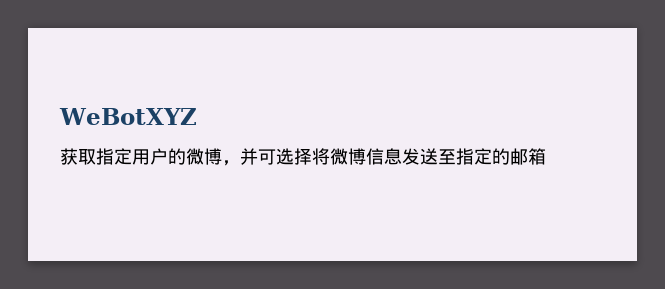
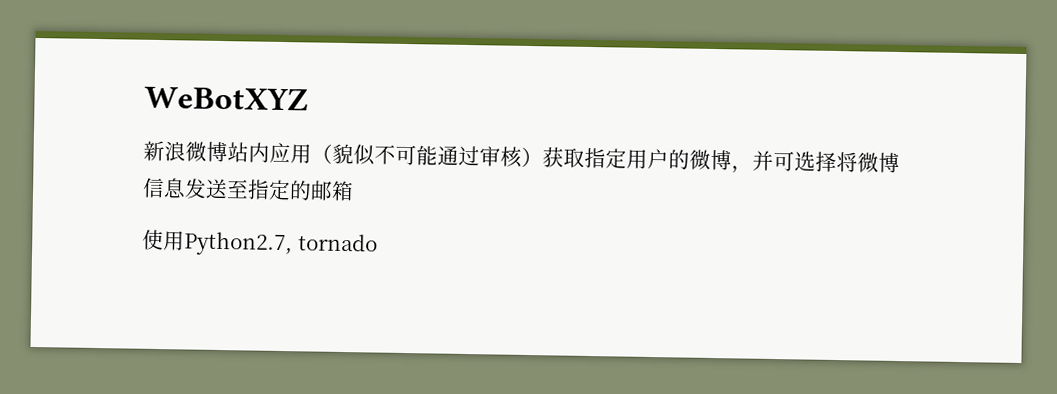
- 获取指定用户的微博，并可选择将微博信息发送至指定的邮箱
+ 新浪微博站内应用（貌似不可能通过审核）获取指定用户的微博，并可选择将微博信息发送至指定的邮箱
+ 使用Python2.7, tornado

